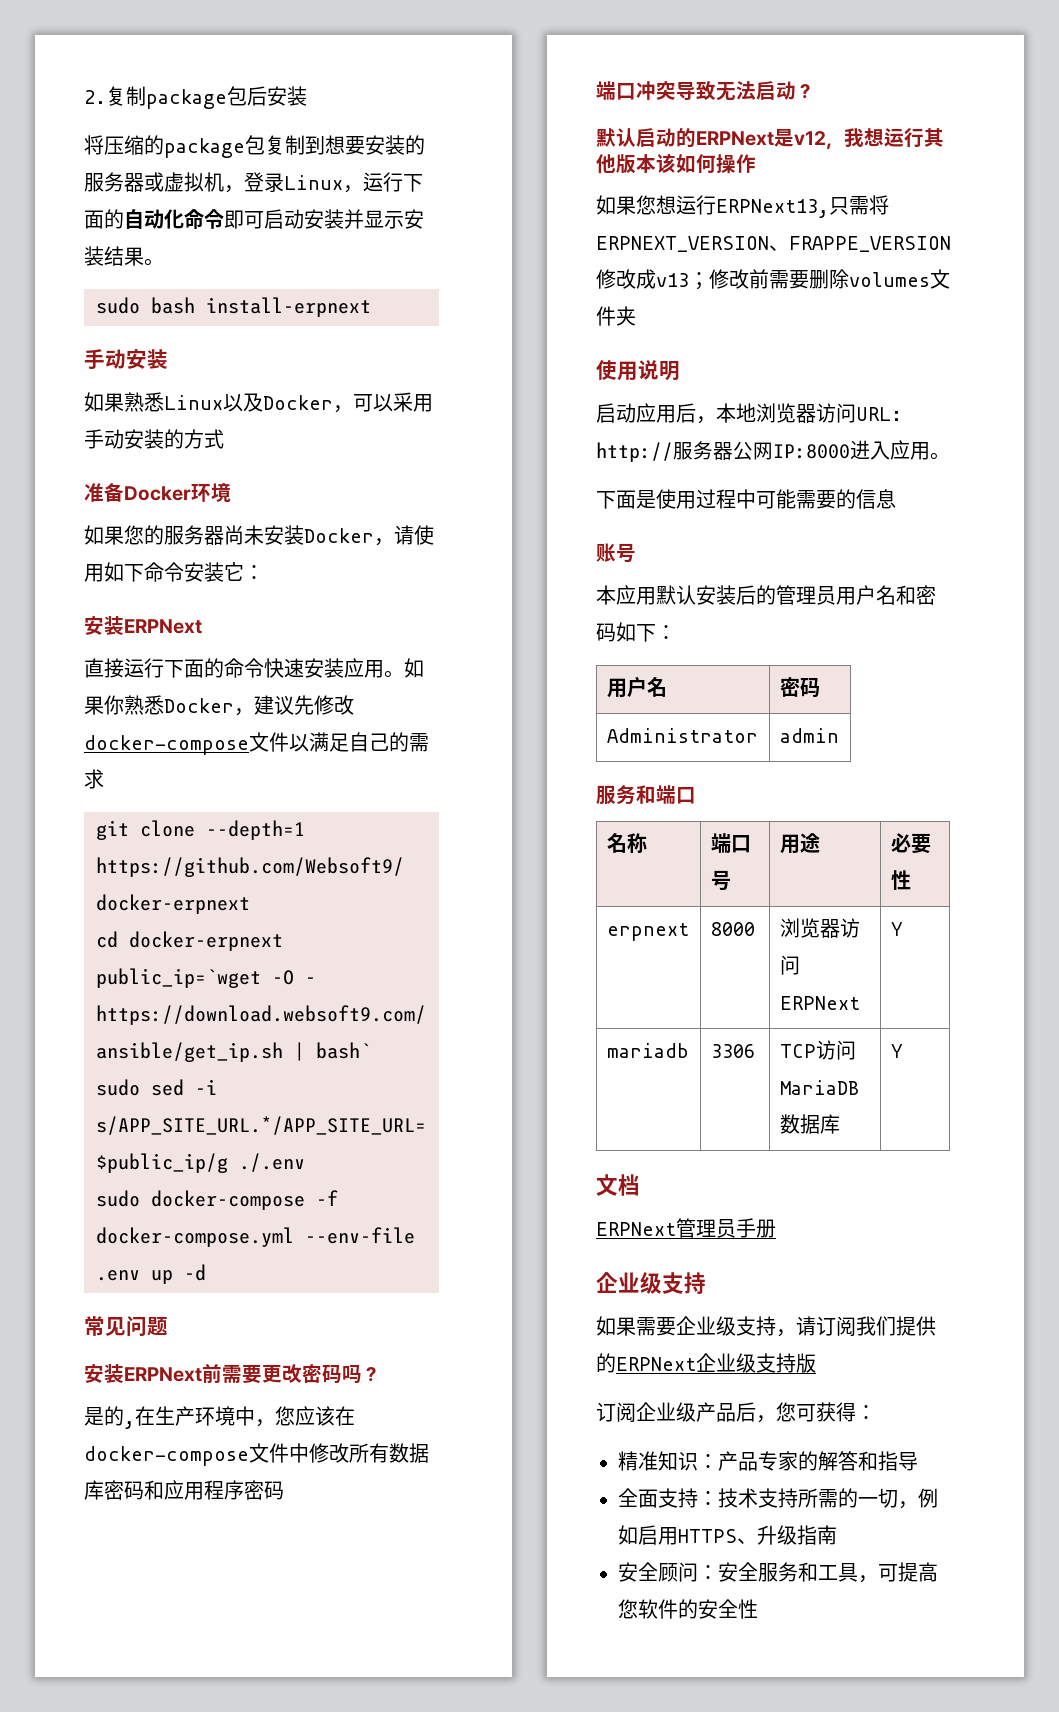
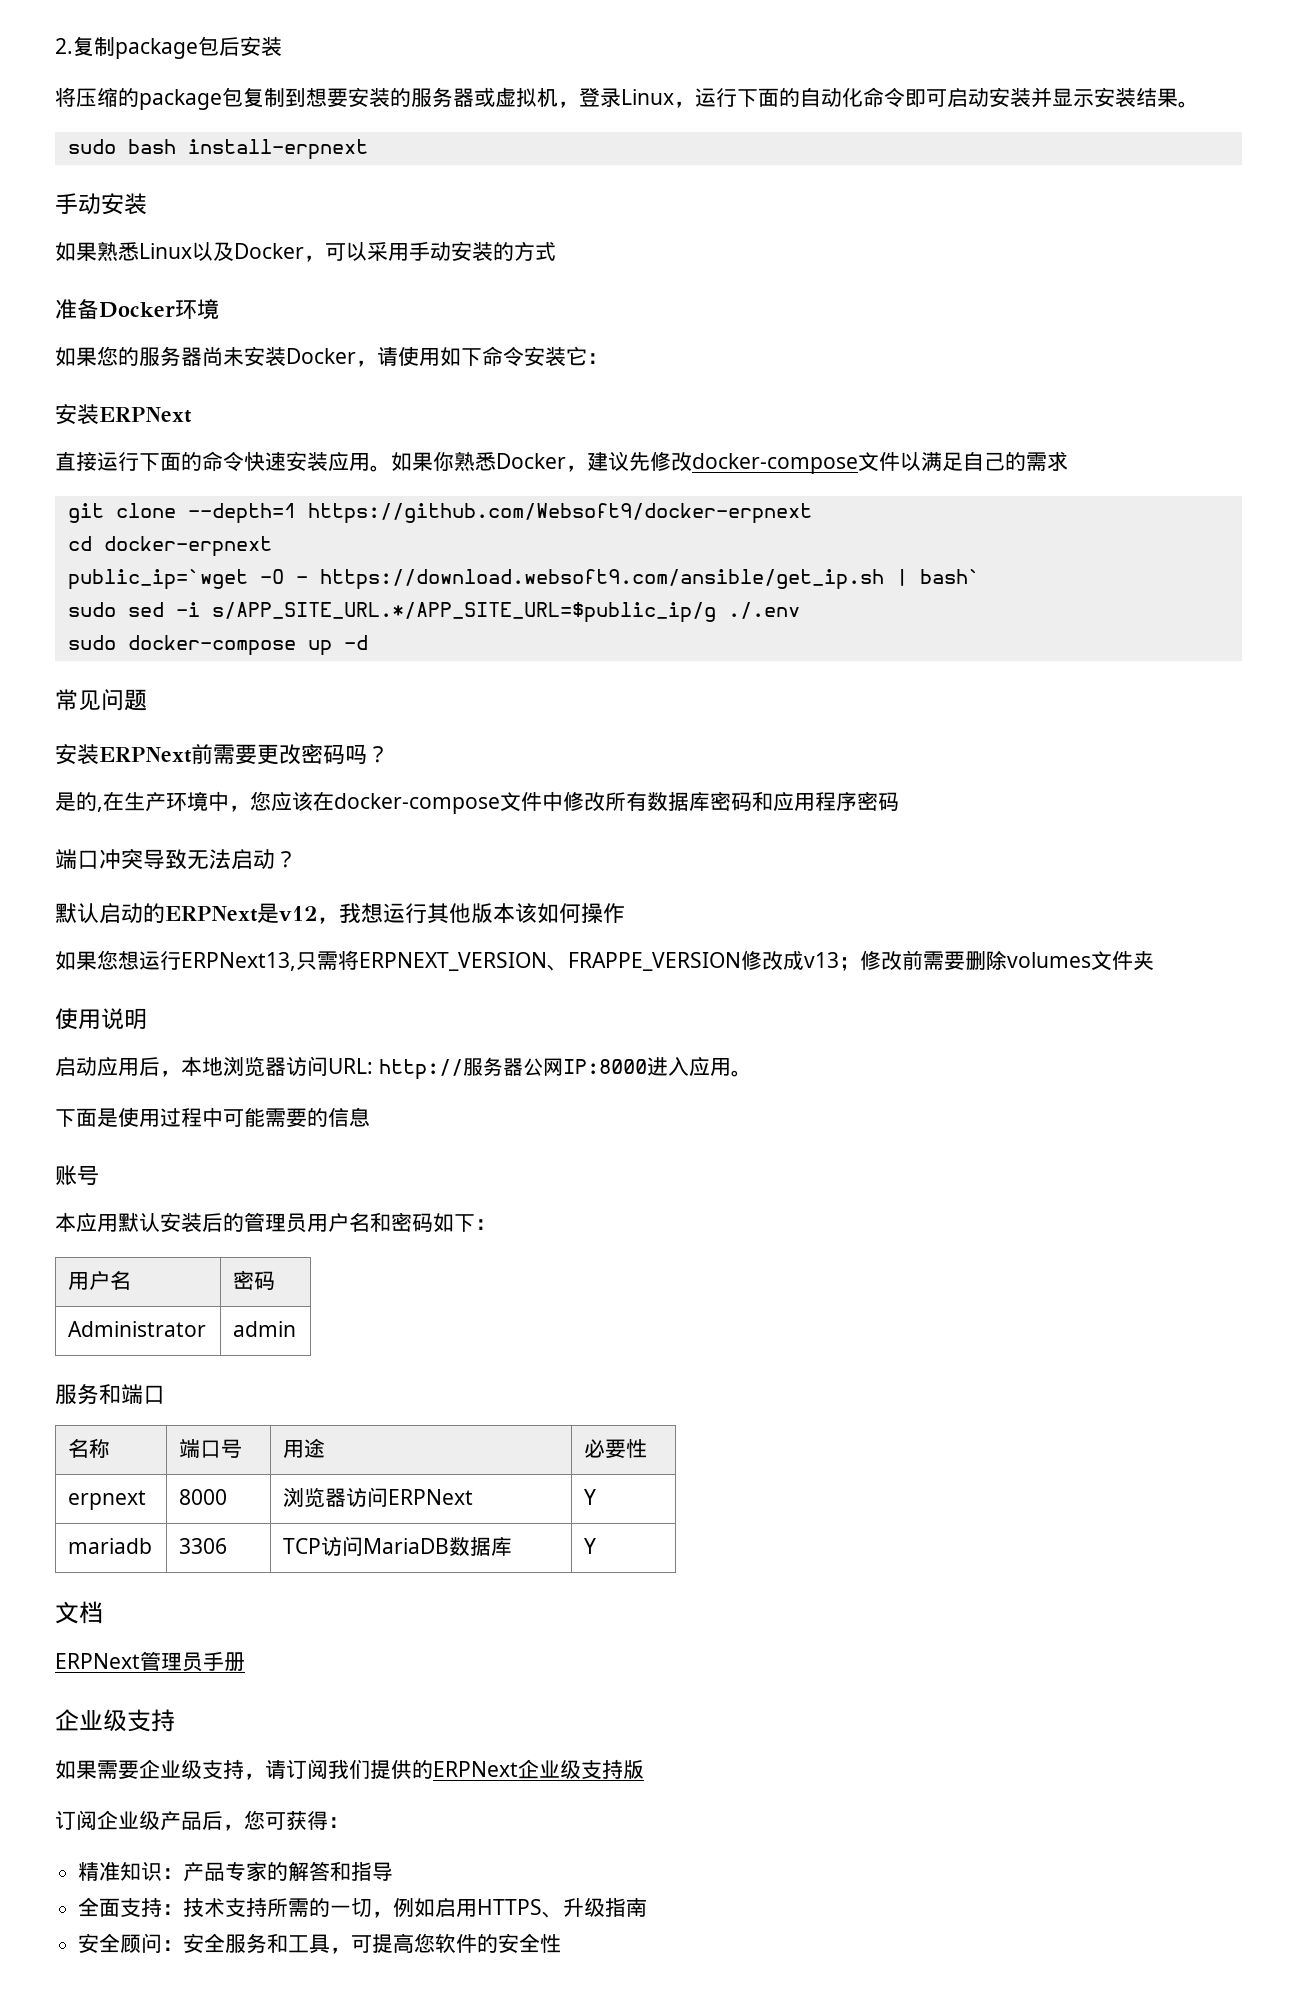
- sudo docker-compose -f docker-compose.yml --env-file .env up -d
+ sudo docker-compose up -d

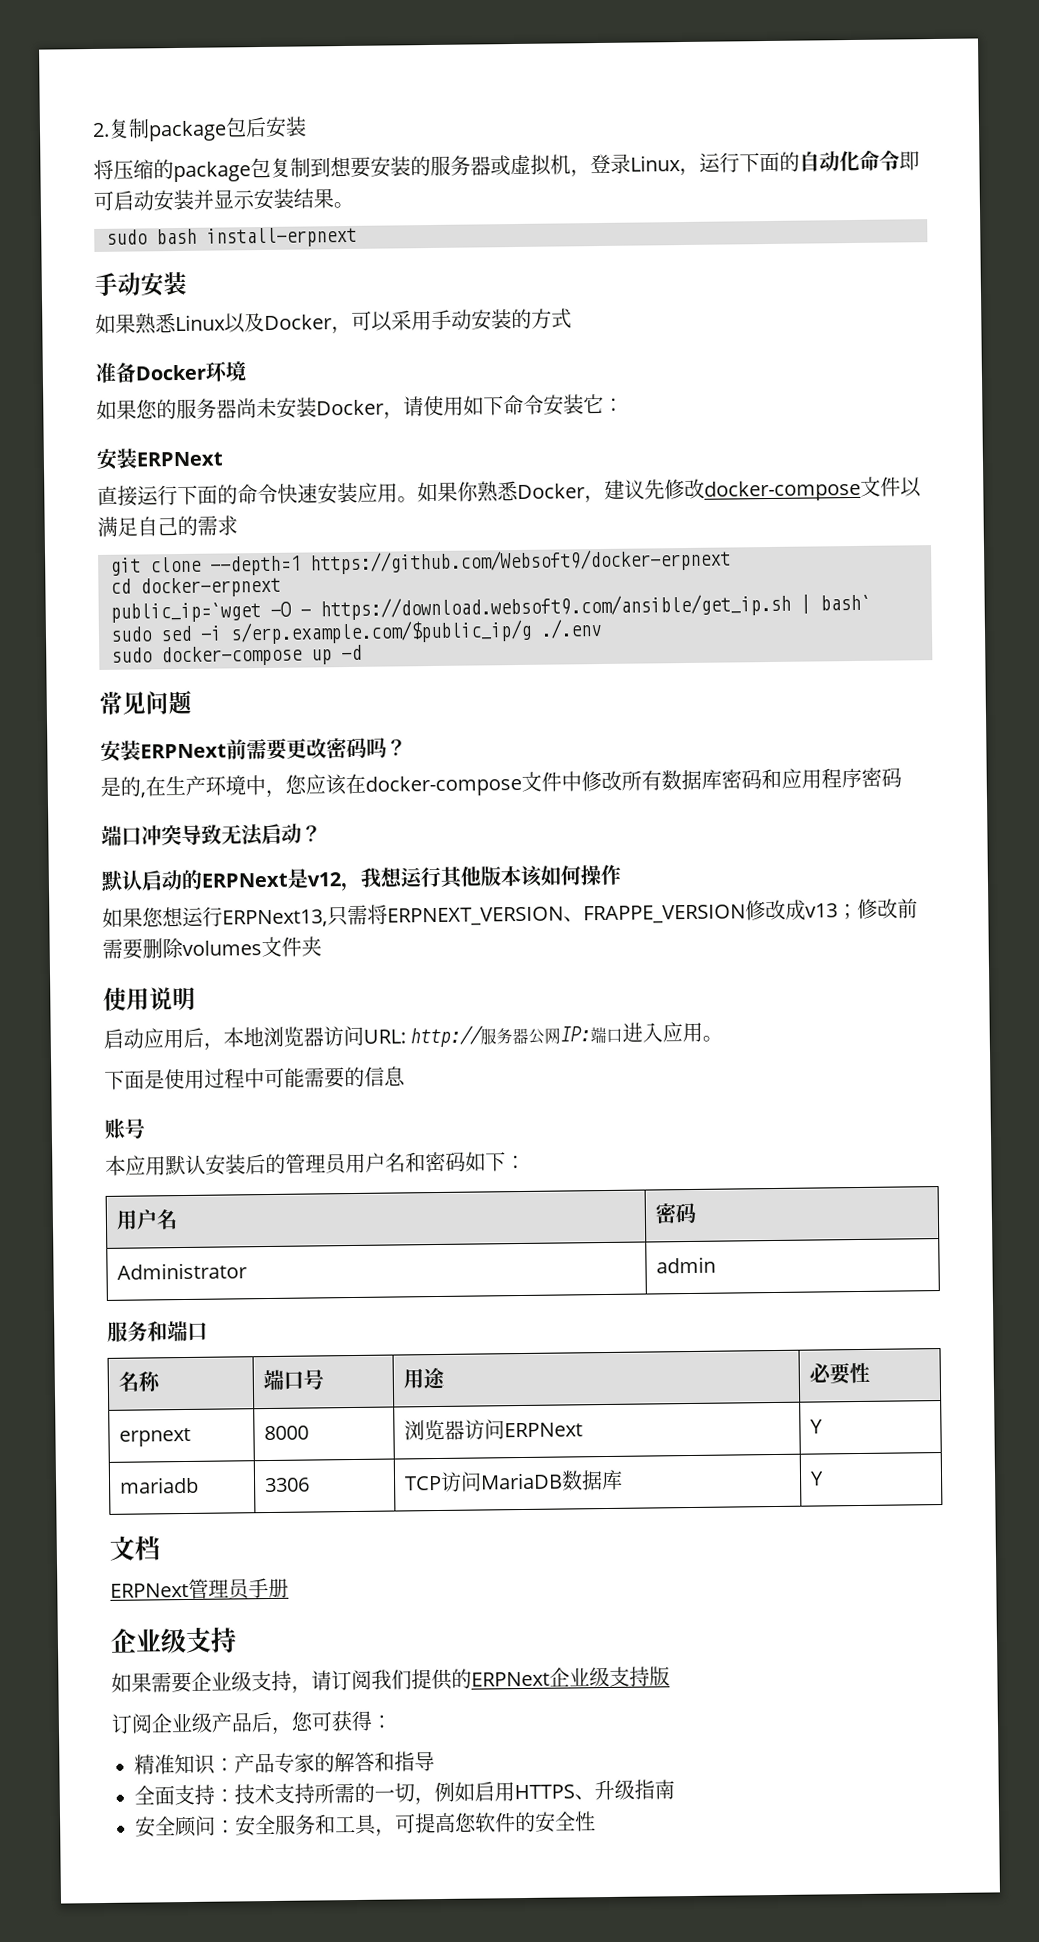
- sudo sed -i s/APP_SITE_URL.*/APP_SITE_URL=$public_ip/g ./.env
+ sudo sed -i s/erp.example.com/$public_ip/g ./.env
- 启动应用后，本地浏览器访问URL: http://服务器公网IP:8000进入应用。
+ 启动应用后，本地浏览器访问URL: http://服务器公网IP:端口进入应用。

